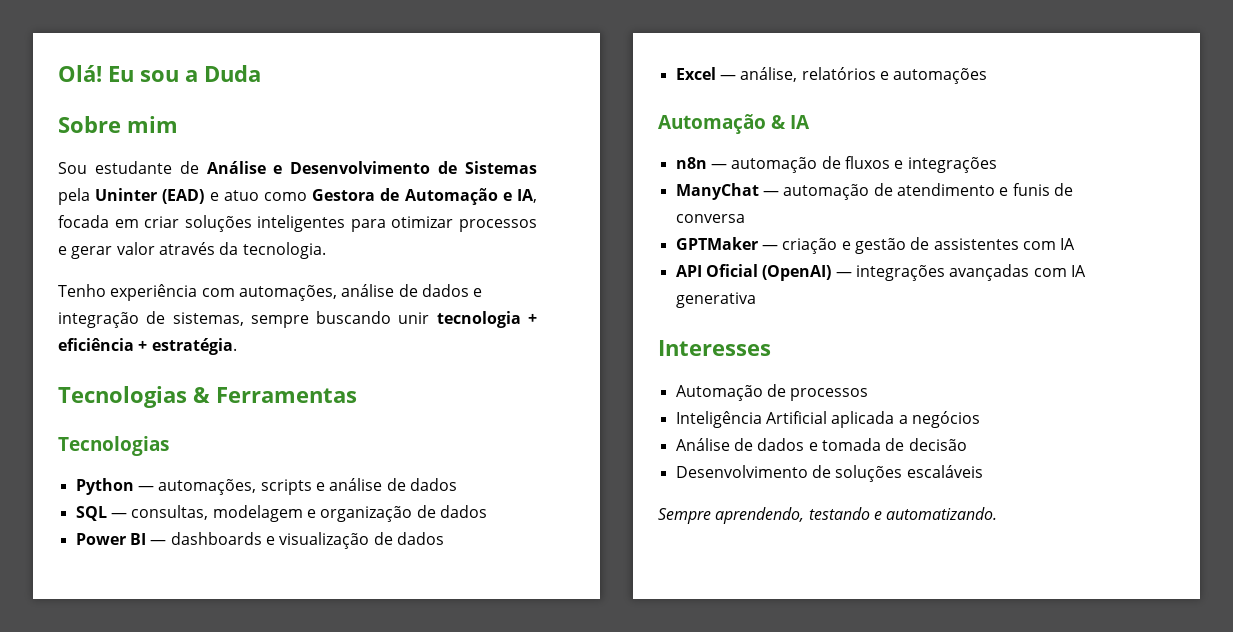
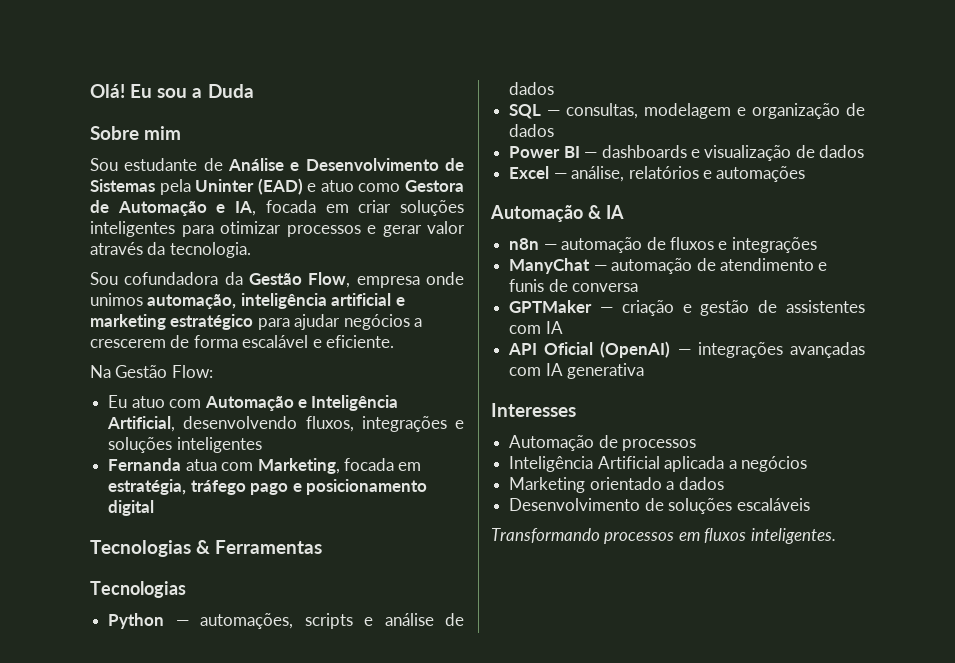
- Tenho experiência com automações, análise de dados e integração de sistemas, sempre buscando unir tecnologia + eficiência + estratégia.
+ Sou cofundadora da Gestão Flow, empresa onde unimos automação, inteligência artificial e marketing estratégico para ajudar negócios a crescerem de forma escalável e eficiente.
+ Na Gestão Flow:
+ Eu atuo com Automação e Inteligência Artificial, desenvolvendo fluxos, integrações e soluções inteligentes
+ Fernanda atua com Marketing, focada em estratégia, tráfego pago e posicionamento digital
- Análise de dados e tomada de decisão
+ Marketing orientado a dados
- Sempre aprendendo, testando e automatizando.
+ Transformando processos em fluxos inteligentes.

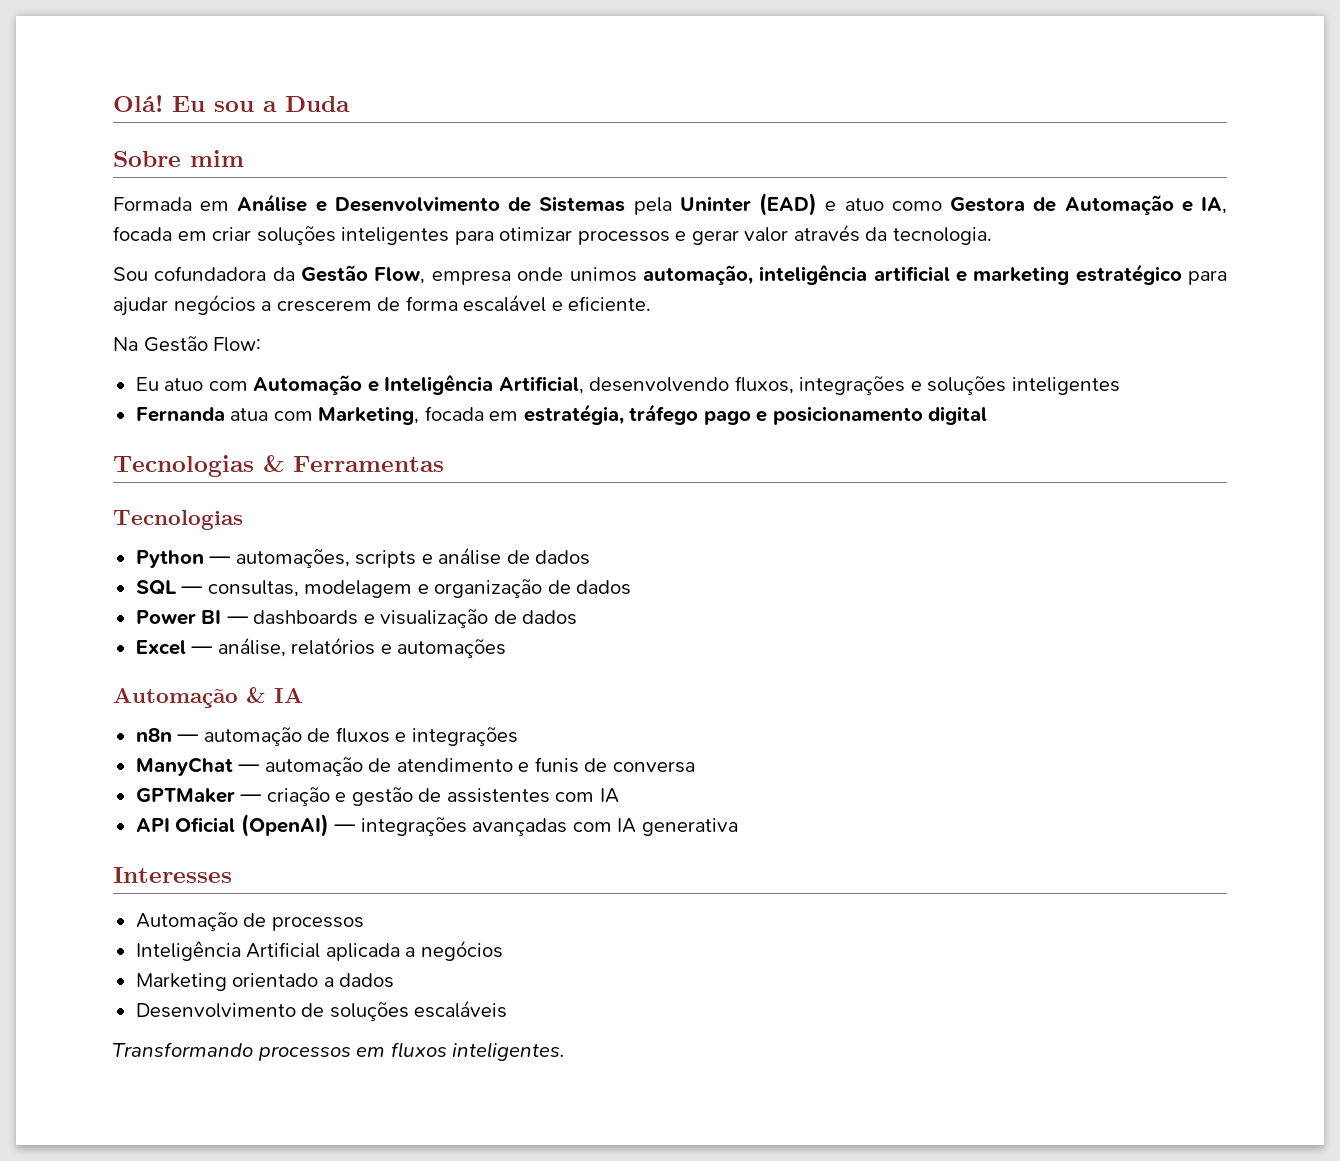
- Sou estudante de Análise e Desenvolvimento de Sistemas pela Uninter (EAD) e atuo como Gestora de Automação e IA, focada em criar soluções inteligentes para otimizar processos e gerar valor através da tecnologia.
+ Formada em Análise e Desenvolvimento de Sistemas pela Uninter (EAD) e atuo como Gestora de Automação e IA, focada em criar soluções inteligentes para otimizar processos e gerar valor através da tecnologia.

